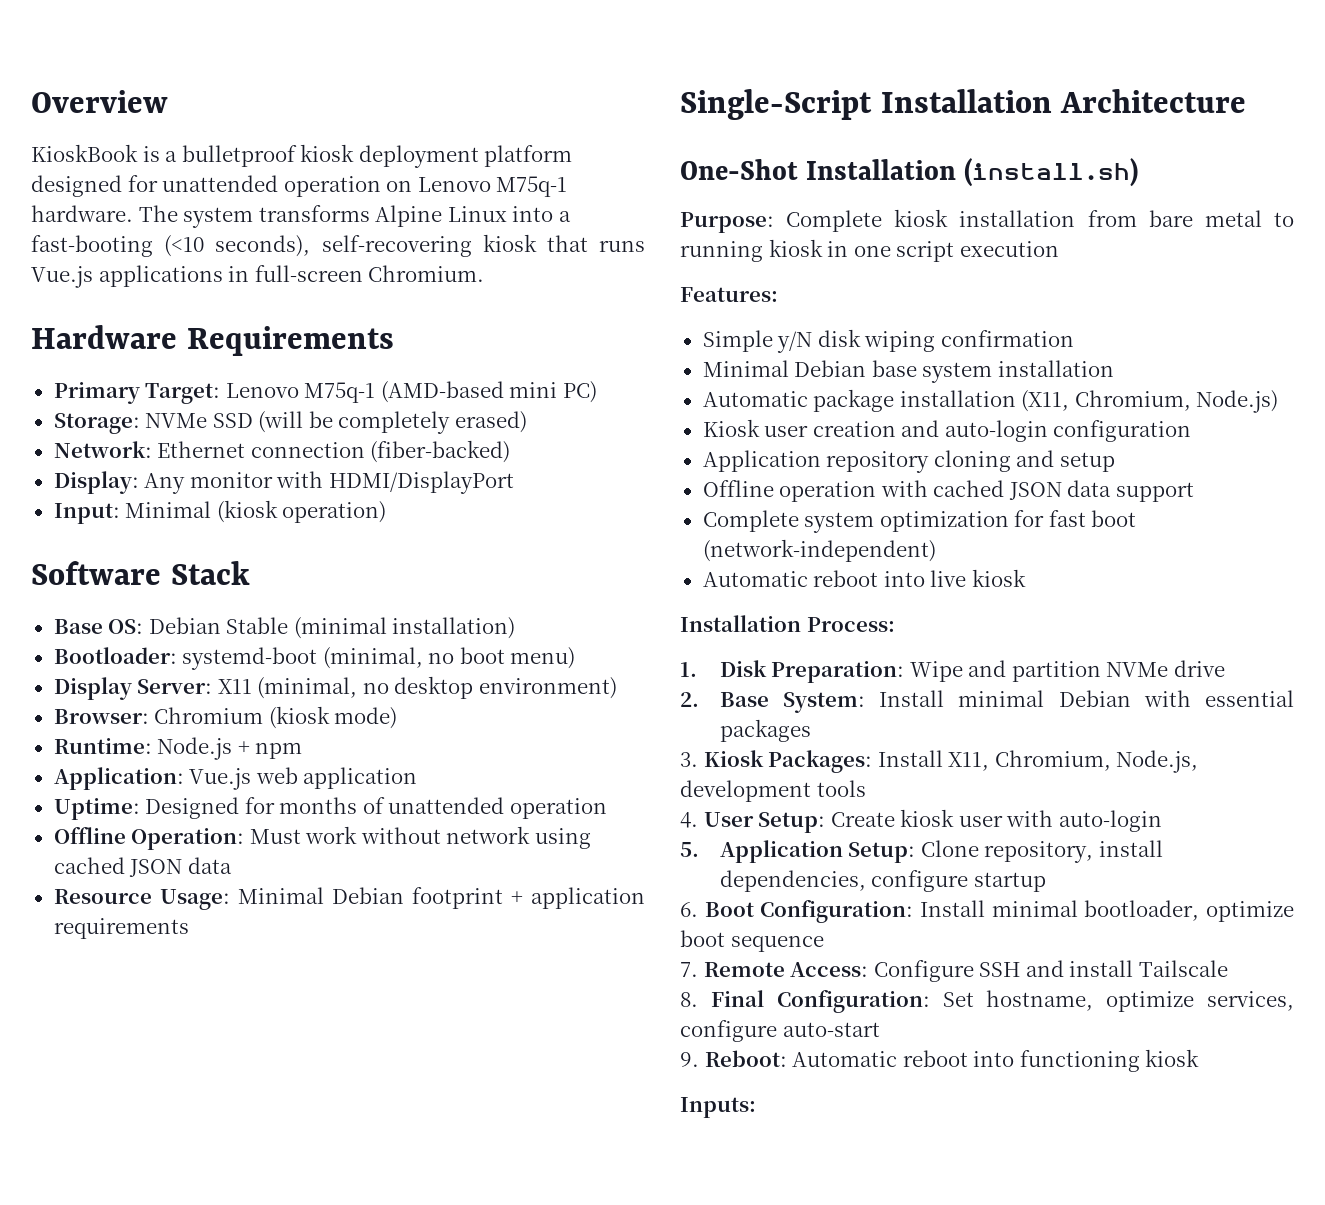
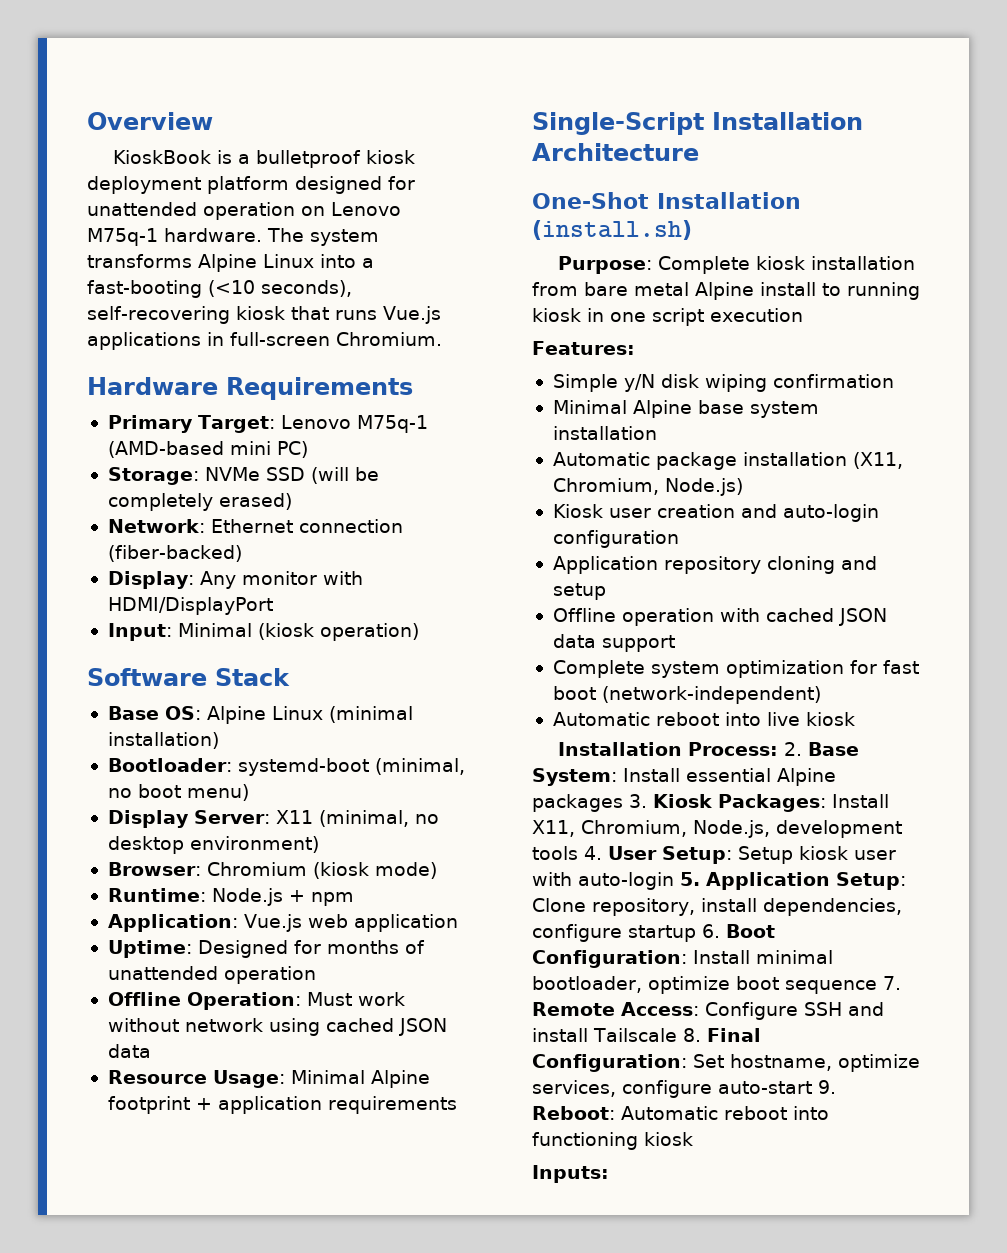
- Base OS: Debian Stable (minimal installation)
+ Base OS: Alpine Linux (minimal installation)
- Resource Usage: Minimal Debian footprint + application requirements
+ Resource Usage: Minimal Alpine footprint + application requirements
- Purpose: Complete kiosk installation from bare metal to running kiosk in one script execution
+ Purpose: Complete kiosk installation from bare metal Alpine install to running kiosk in one script execution
- Minimal Debian base system installation
+ Minimal Alpine base system installation
- Installation Process:
- 1. Disk Preparation: Wipe and partition NVMe drive
- 2. Base System: Install minimal Debian with essential packages
- 3. Kiosk Packages:
+ Installation Process: 2. Base System: Install essential Alpine packages 3. Kiosk Packages:
- Install X11, Chromium, Node.js, development tools
- 4. User Setup:
+ Install X11, Chromium, Node.js, development tools 4. User Setup:
- Create kiosk user with auto-login
- 5. Application Setup:
+ Setup kiosk user with auto-login 5. Application Setup:
- Clone repository, install dependencies, configure startup
- 6. Boot Configuration:
+ Clone repository, install dependencies, configure startup 6. Boot Configuration:
- Install minimal bootloader, optimize boot sequence
- 7. Remote Access:
+ Install minimal bootloader, optimize boot sequence 7. Remote Access:
- Configure SSH and install Tailscale
- 8. Final Configuration:
+ Configure SSH and install Tailscale 8. Final Configuration:
- Set hostname, optimize services, configure auto-start
- 9. Reboot:
+ Set hostname, optimize services, configure auto-start 9. Reboot:

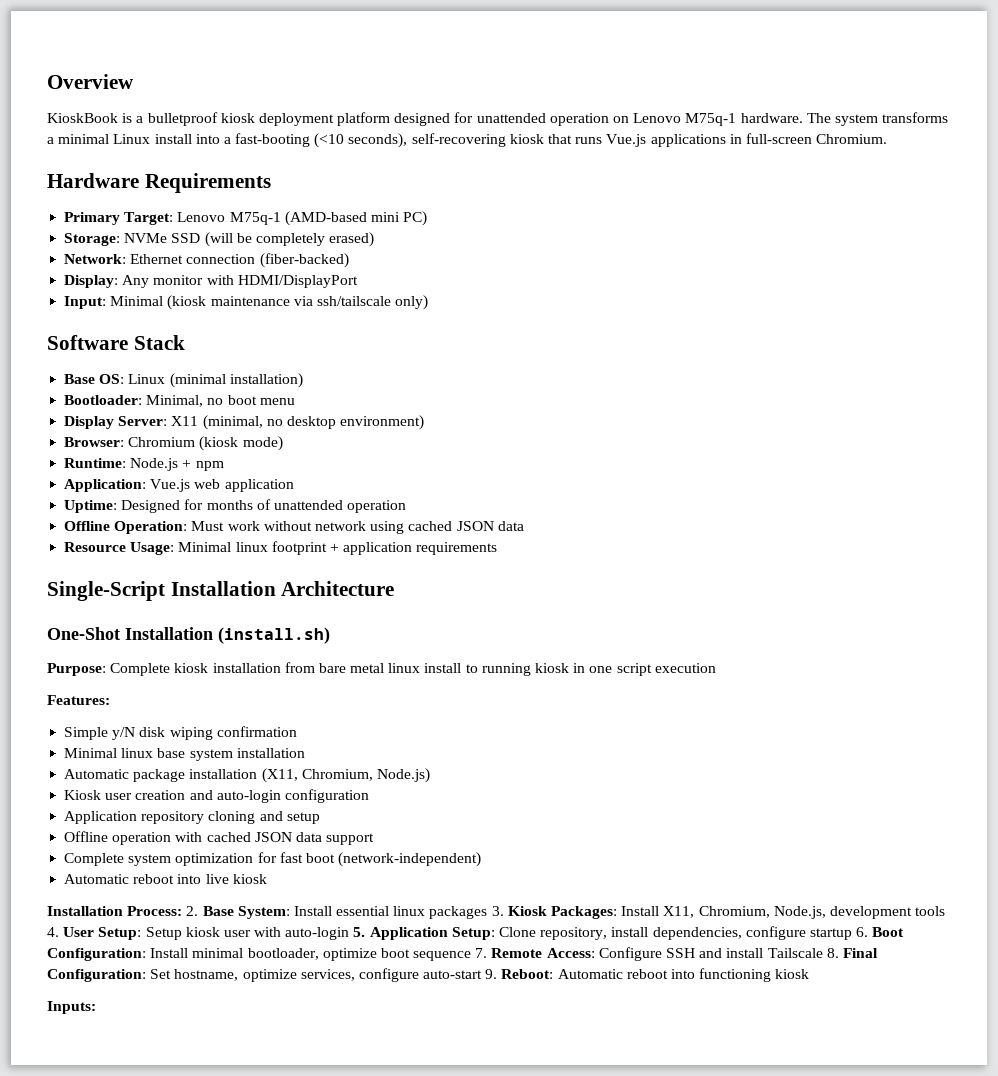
- The system transforms Alpine Linux into a fast-booting (<10 seconds), self-recovering kiosk that runs Vue.js applications in full-screen Chromium.
+ The system transforms a minimal Linux install into a fast-booting (<10 seconds), self-recovering kiosk that runs Vue.js applications in full-screen Chromium.
- Input: Minimal (kiosk operation)
+ Input: Minimal (kiosk maintenance via ssh/tailscale only)
- Base OS: Alpine Linux (minimal installation)
+ Base OS: Linux (minimal installation)
- Bootloader: systemd-boot (minimal, no boot menu)
+ Bootloader: Minimal, no boot menu
- Resource Usage: Minimal Alpine footprint + application requirements
+ Resource Usage: Minimal linux footprint + application requirements
- Purpose: Complete kiosk installation from bare metal Alpine install to running kiosk in one script execution
+ Purpose: Complete kiosk installation from bare metal linux install to running kiosk in one script execution
- Minimal Alpine base system installation
+ Minimal linux base system installation
- Install essential Alpine packages 3. Kiosk Packages:
+ Install essential linux packages 3. Kiosk Packages:

